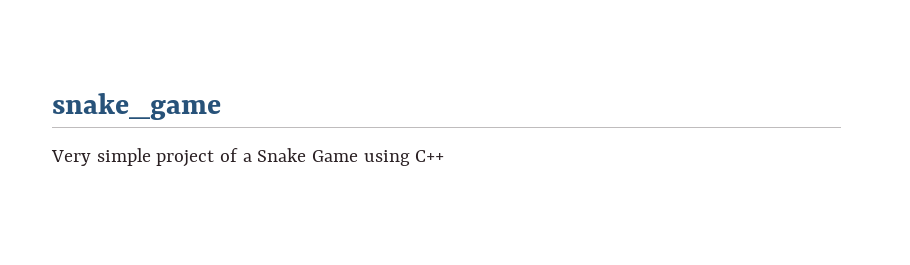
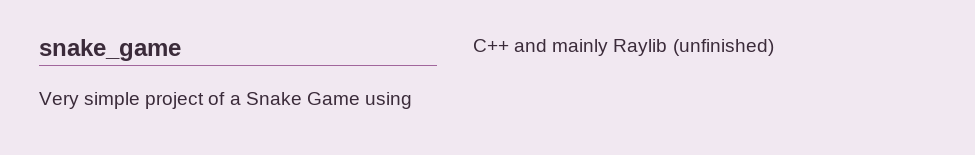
- Very simple project of a Snake Game using C++
+ Very simple project of a Snake Game using C++ and mainly Raylib (unfinished)

